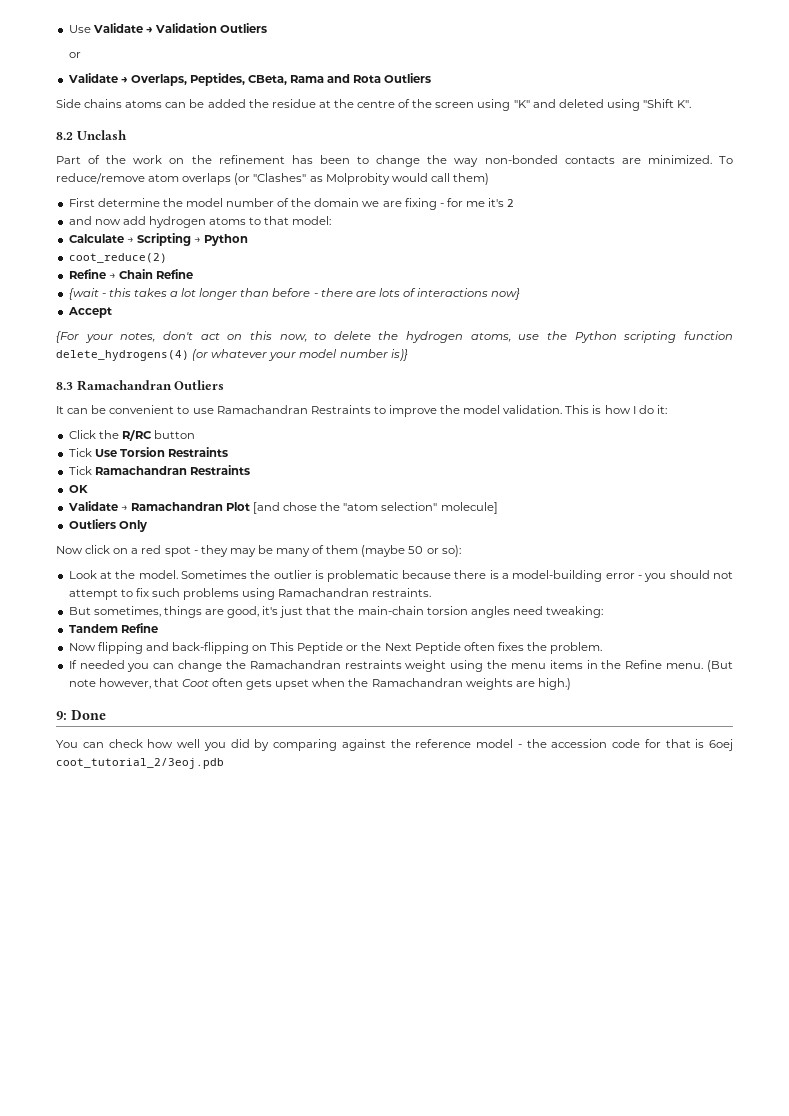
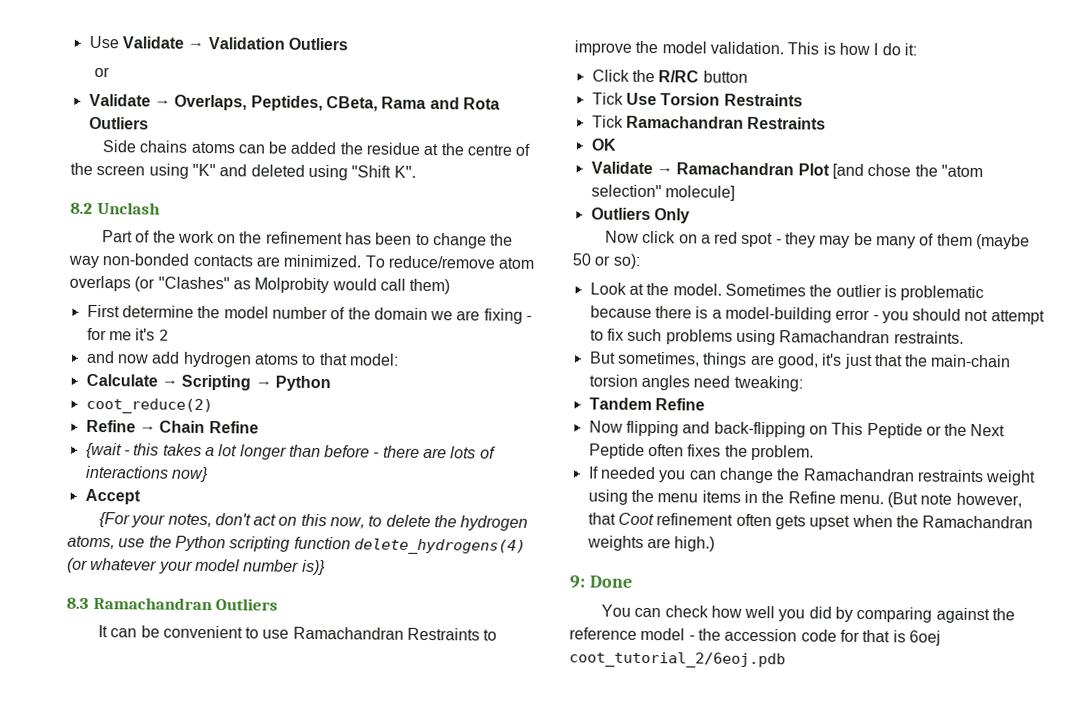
- (But note however, that Coot often gets upset when the Ramachandran weights are high.)
+ (But note however, that Coot refinement often gets upset when the Ramachandran weights are high.)
- You can check how well you did by comparing against the reference model - the accession code for that is 6oej coot_tutorial_2/3eoj.pdb
+ You can check how well you did by comparing against the reference model - the accession code for that is 6oej coot_tutorial_2/6eoj.pdb

